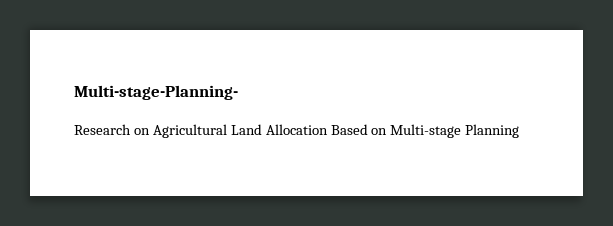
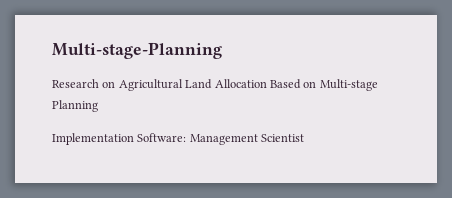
- Multi-stage-Planning-
+ Multi-stage-Planning
+ Implementation Software: Management Scientist

